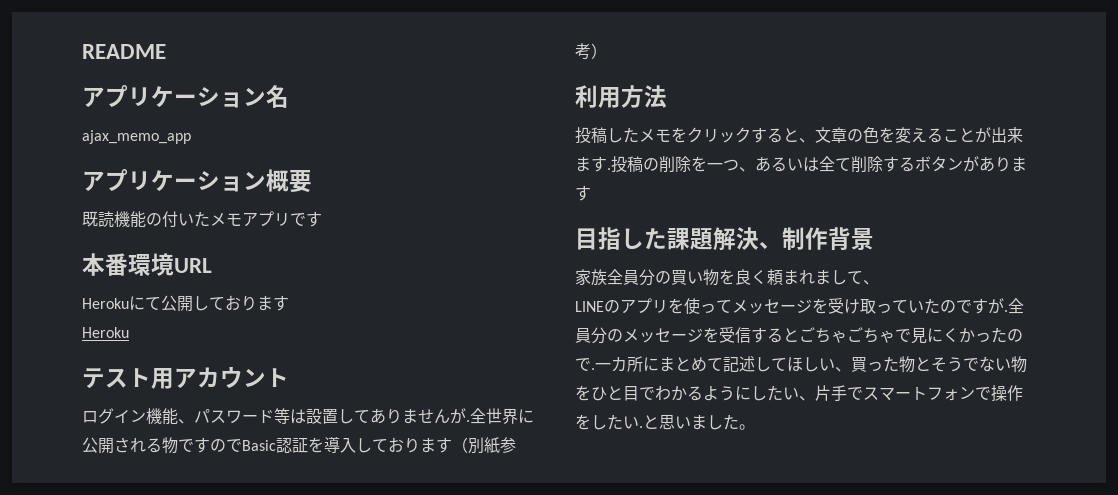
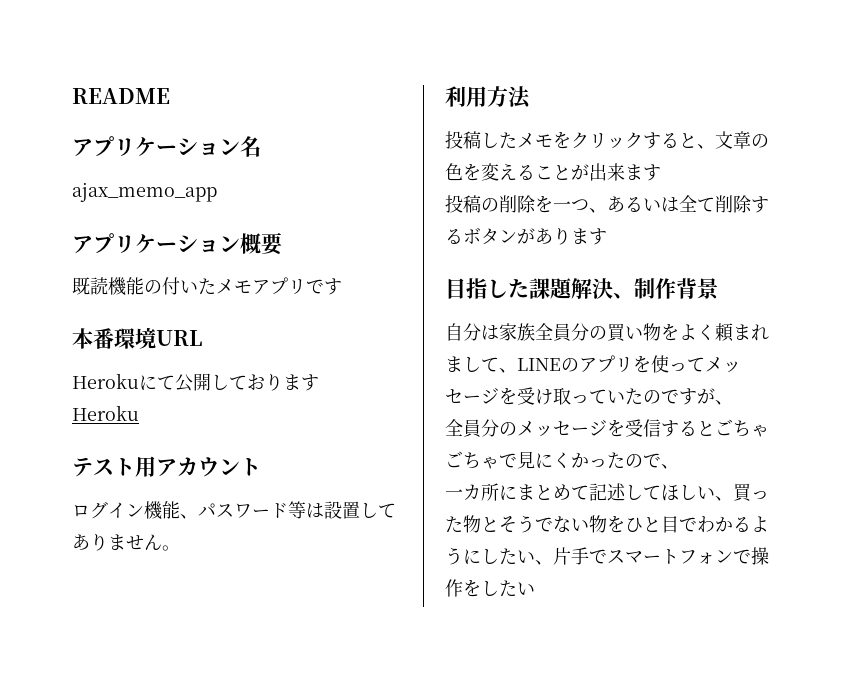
- ログイン機能、パスワード等は設置してありませんが.全世界に公開される物ですのでBasic認証を導入しております（別紙参考）
+ ログイン機能、パスワード等は設置してありません。
- 投稿したメモをクリックすると、文章の色を変えることが出来ます.投稿の削除を一つ、あるいは全て削除するボタンがあります
+ 投稿したメモをクリックすると、文章の色を変えることが出来ます
+ 投稿の削除を一つ、あるいは全て削除するボタンがあります
- 家族全員分の買い物を良く頼まれまして、
- LINEのアプリを使ってメッセージを受け取っていたのですが.全員分のメッセージを受信するとごちゃごちゃで見にくかったので.一カ所にまとめて記述してほしい、買った物とそうでない物をひと目でわかるようにしたい、片手でスマートフォンで操作をしたい.と思いました。
+ 自分は家族全員分の買い物をよく頼まれまして、LINEのアプリを使ってメッセージを受け取っていたのですが、
+ 全員分のメッセージを受信するとごちゃごちゃで見にくかったので、
+ 一カ所にまとめて記述してほしい、買った物とそうでない物をひと目でわかるようにしたい、片手でスマートフォンで操作をしたい

